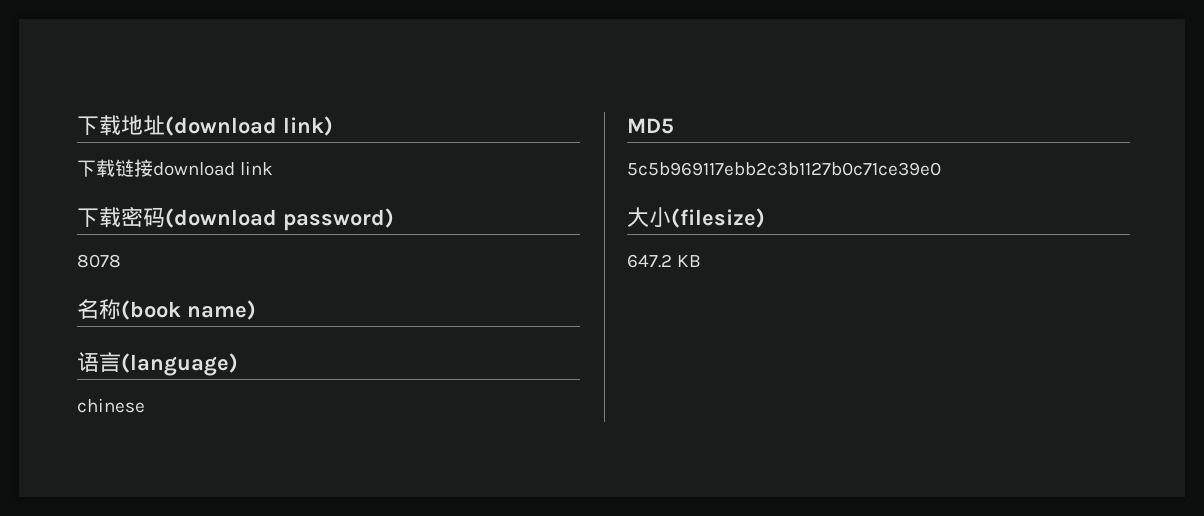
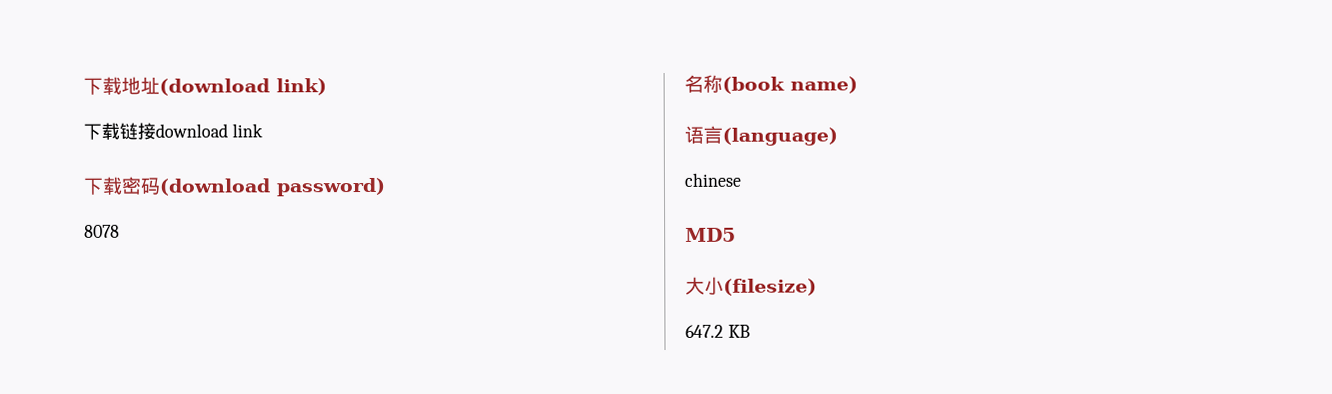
- 5c5b969117ebb2c3b1127b0c71ce39e0

